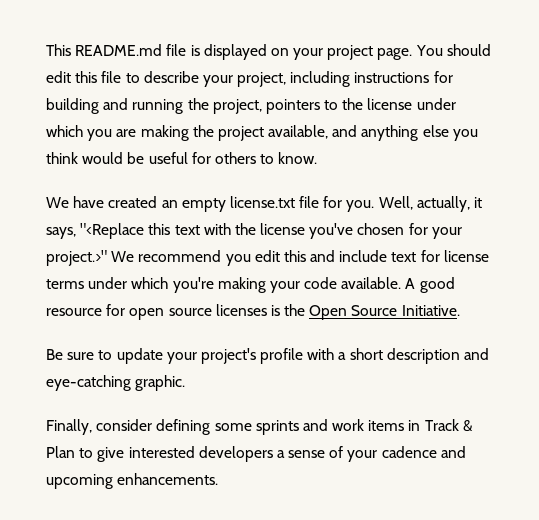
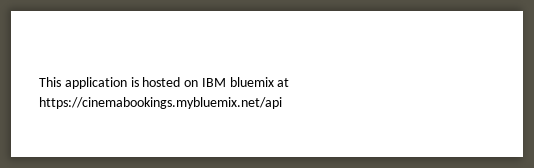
- This README.md file is displayed on your project page. You should edit this file to describe your project, including instructions for building and running the project, pointers to the license under which you are making the project available, and anything else you think would be useful for others to know.
- We have created an empty license.txt file for you. Well, actually, it says, "<Replace this text with the license you've chosen for your project.>" We recommend you edit this and include text for license terms under which you're making your code available. A good resource for open source licenses is the Open Source Initiative.
- Be sure to update your project's profile with a short description and eye-catching graphic.
- Finally, consider defining some sprints and work items in Track & Plan to give interested developers a sense of your cadence and upcoming enhancements.
+ This application is hosted on IBM bluemix at https://cinemabookings.mybluemix.net/api

